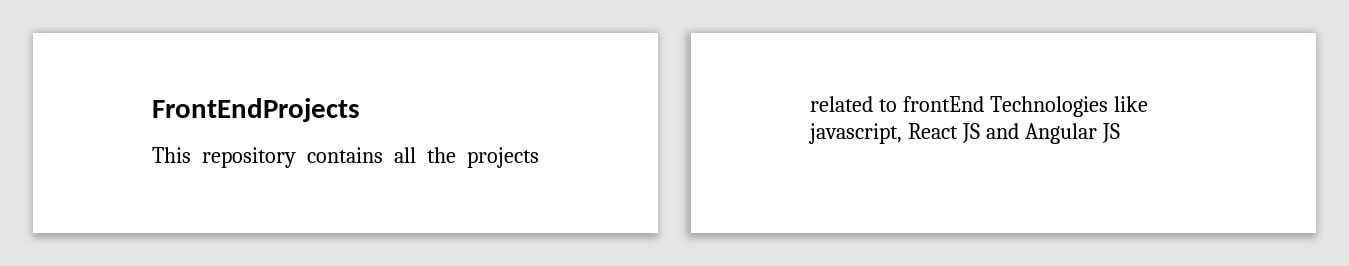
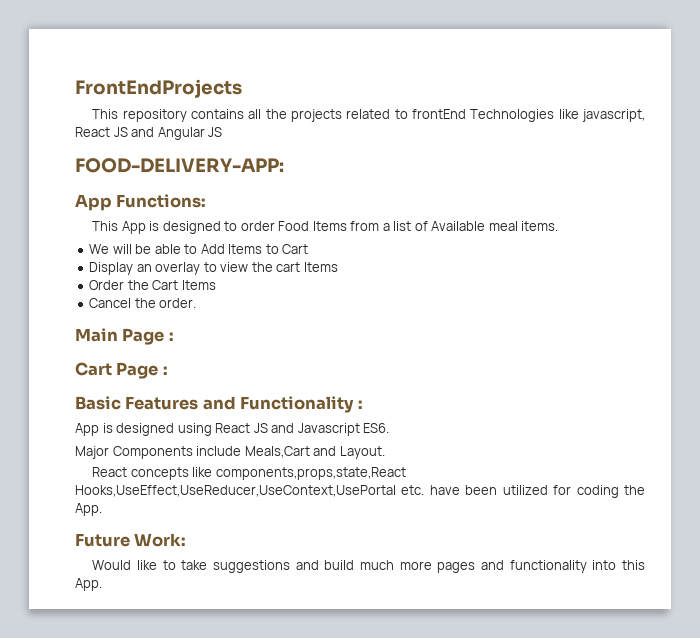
+ FOOD-DELIVERY-APP:
+ App Functions:
+ This App is designed to order Food Items from a list of Available meal items.
+ We will be able to Add Items to Cart
+ Display an overlay to view the cart Items
+ Order the Cart Items
+ Cancel the order.
+ Main Page :
+ Cart Page :
+ Basic Features and Functionality :
+ App is designed using React JS and Javascript ES6.
+ Major Components include Meals,Cart and Layout.
+ React concepts like components,props,state,React Hooks,UseEffect,UseReducer,UseContext,UsePortal etc. have been utilized for coding the App.
+ Future Work:
+ Would like to take suggestions and build much more pages and functionality into this App.

